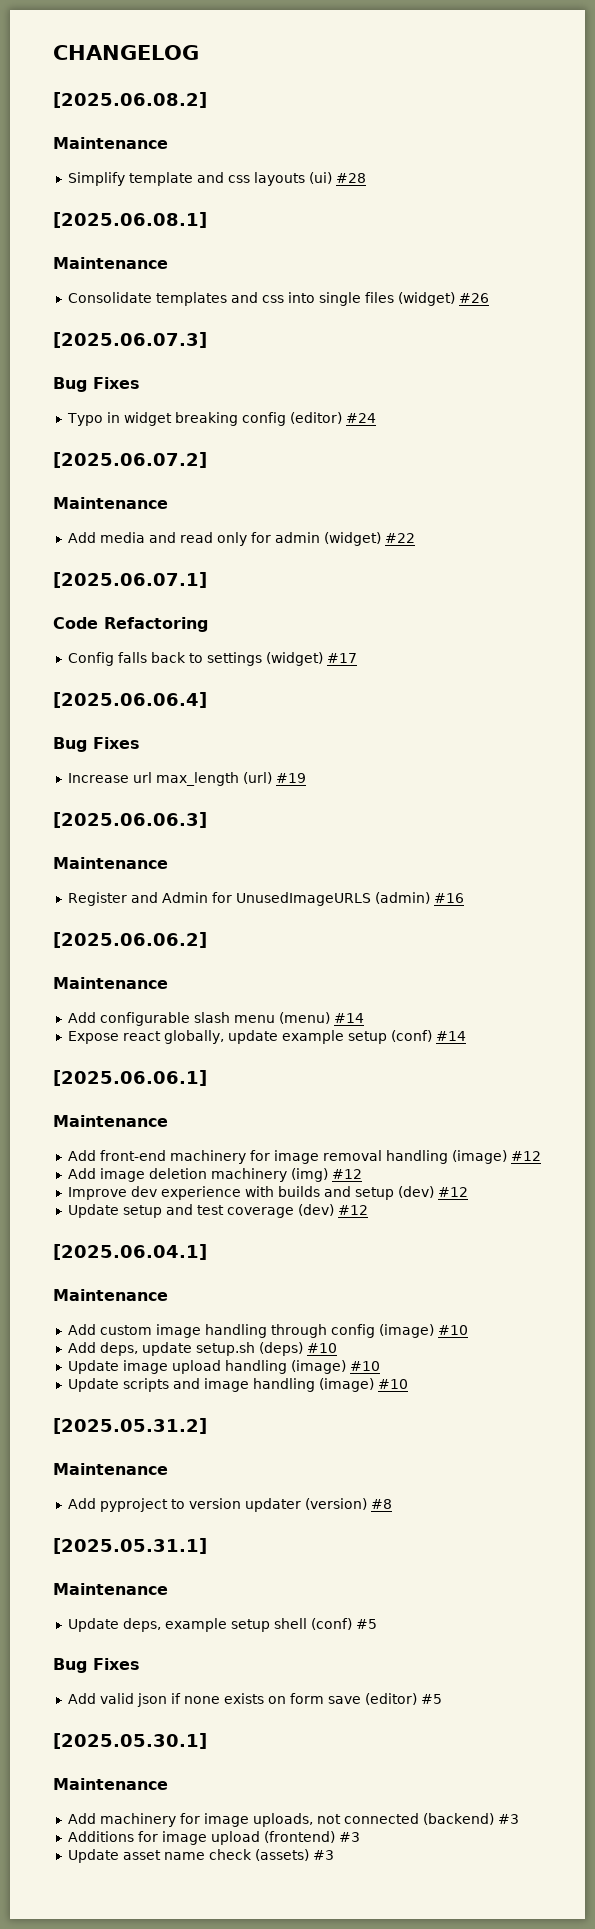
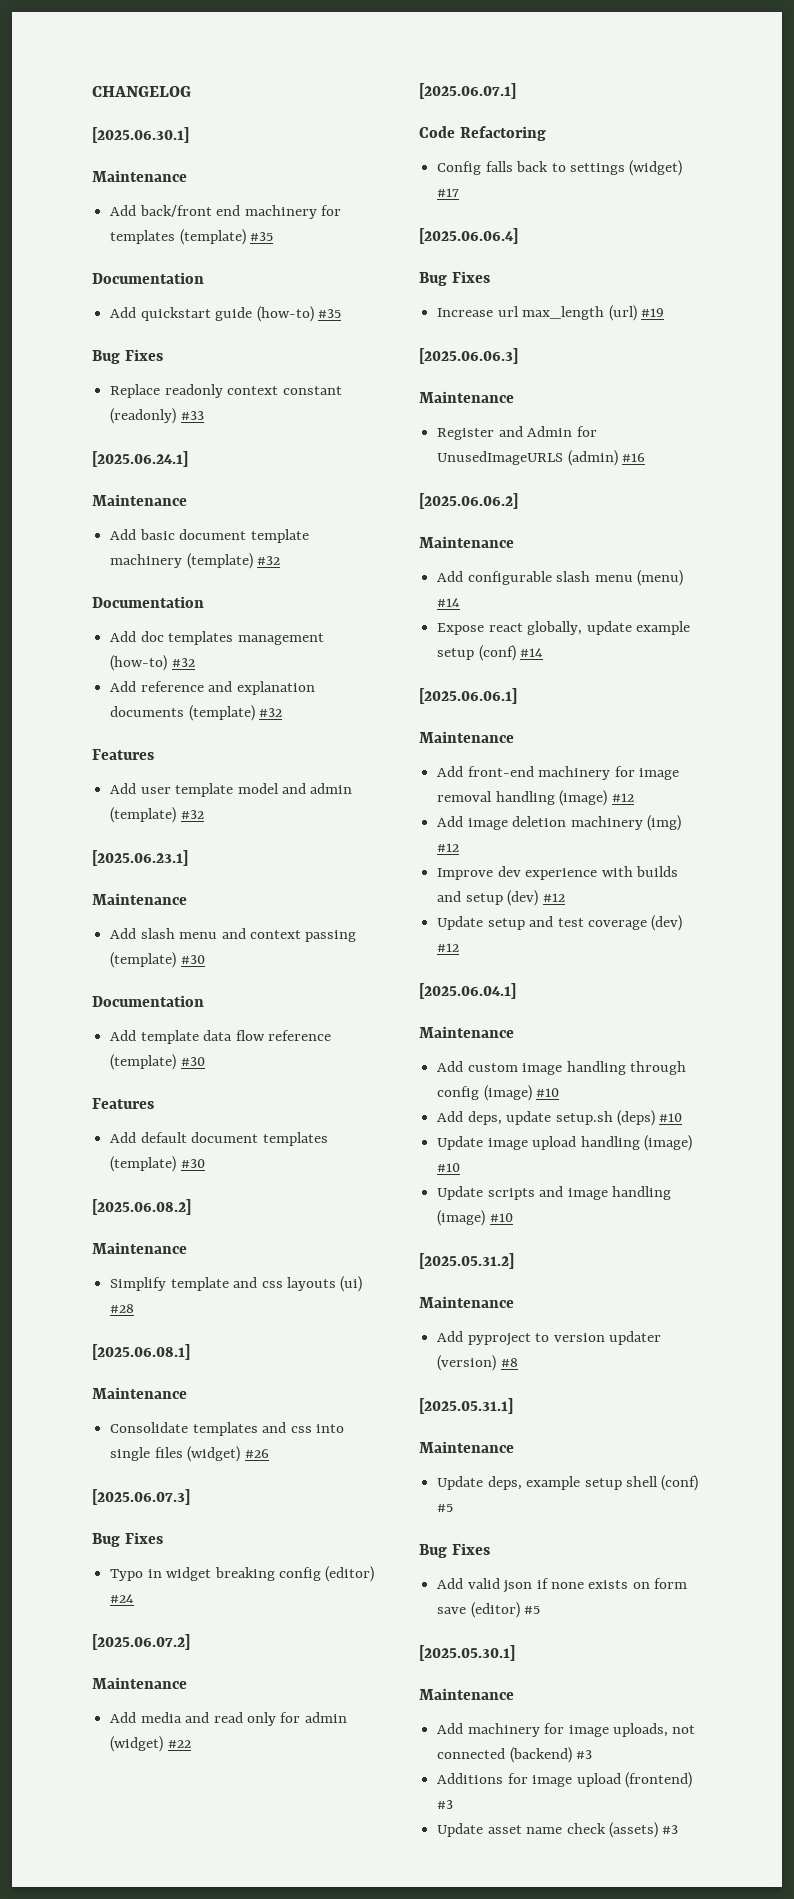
+ [2025.06.30.1]
+ Maintenance
+ Add back/front end machinery for templates (template) #35
+ Documentation
+ Add quickstart guide (how-to) #35
+ Bug Fixes
+ Replace readonly context constant (readonly) #33
+ [2025.06.24.1]
+ Maintenance
+ Add basic document template machinery (template) #32
+ Documentation
+ Add doc templates management (how-to) #32
+ Add reference and explanation documents (template) #32
+ Features
+ Add user template model and admin (template) #32
+ [2025.06.23.1]
+ Maintenance
+ Add slash menu and context passing (template) #30
+ Documentation
+ Add template data flow reference (template) #30
+ Features
+ Add default document templates (template) #30

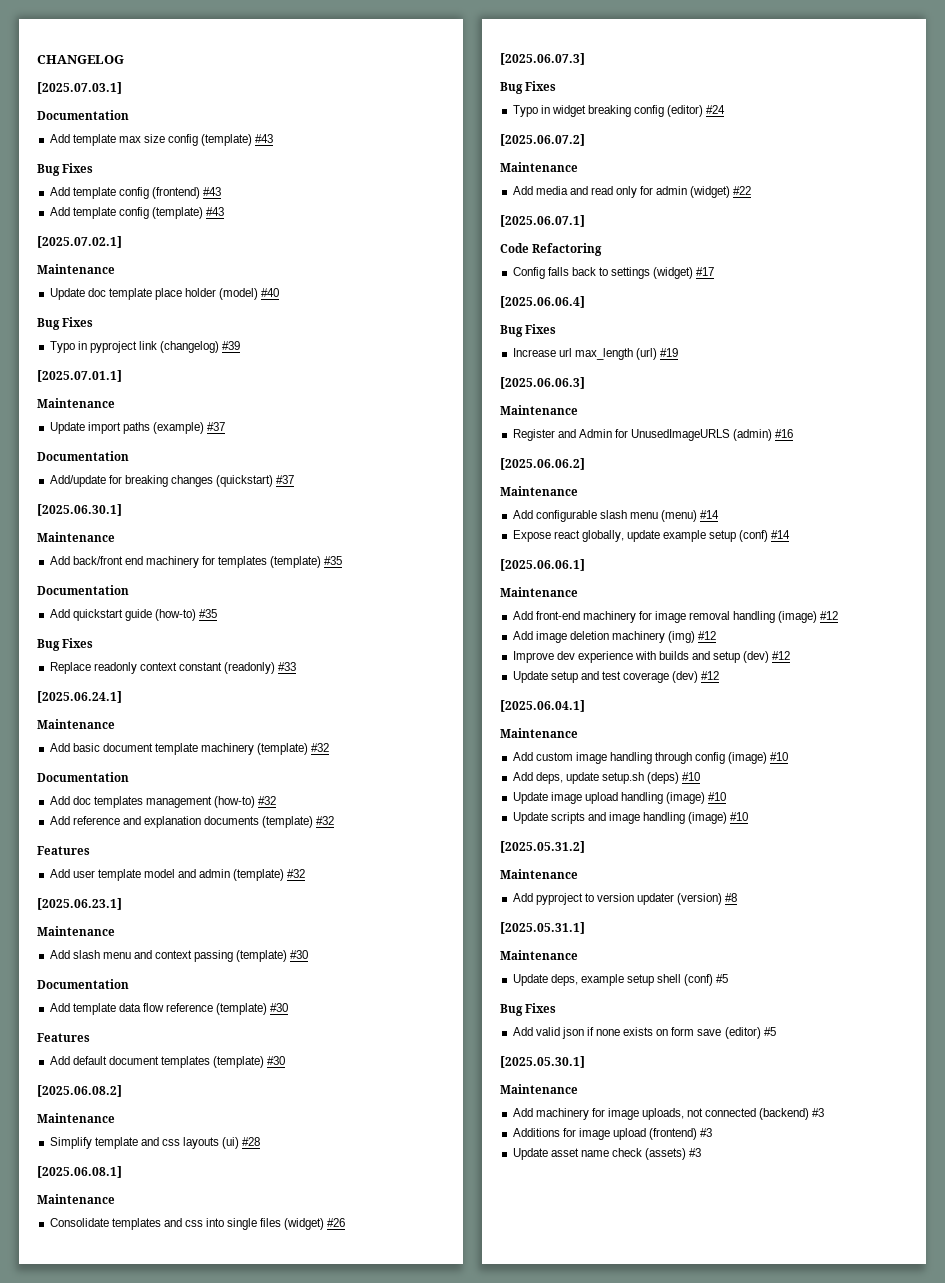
+ [2025.07.03.1]
+ Documentation
+ Add template max size config (template) #43
+ Bug Fixes
+ Add template config (frontend) #43
+ Add template config (template) #43
+ [2025.07.02.1]
+ Maintenance
+ Update doc template place holder (model) #40
+ Bug Fixes
+ Typo in pyproject link (changelog) #39
+ [2025.07.01.1]
+ Maintenance
+ Update import paths (example) #37
+ Documentation
+ Add/update for breaking changes (quickstart) #37

